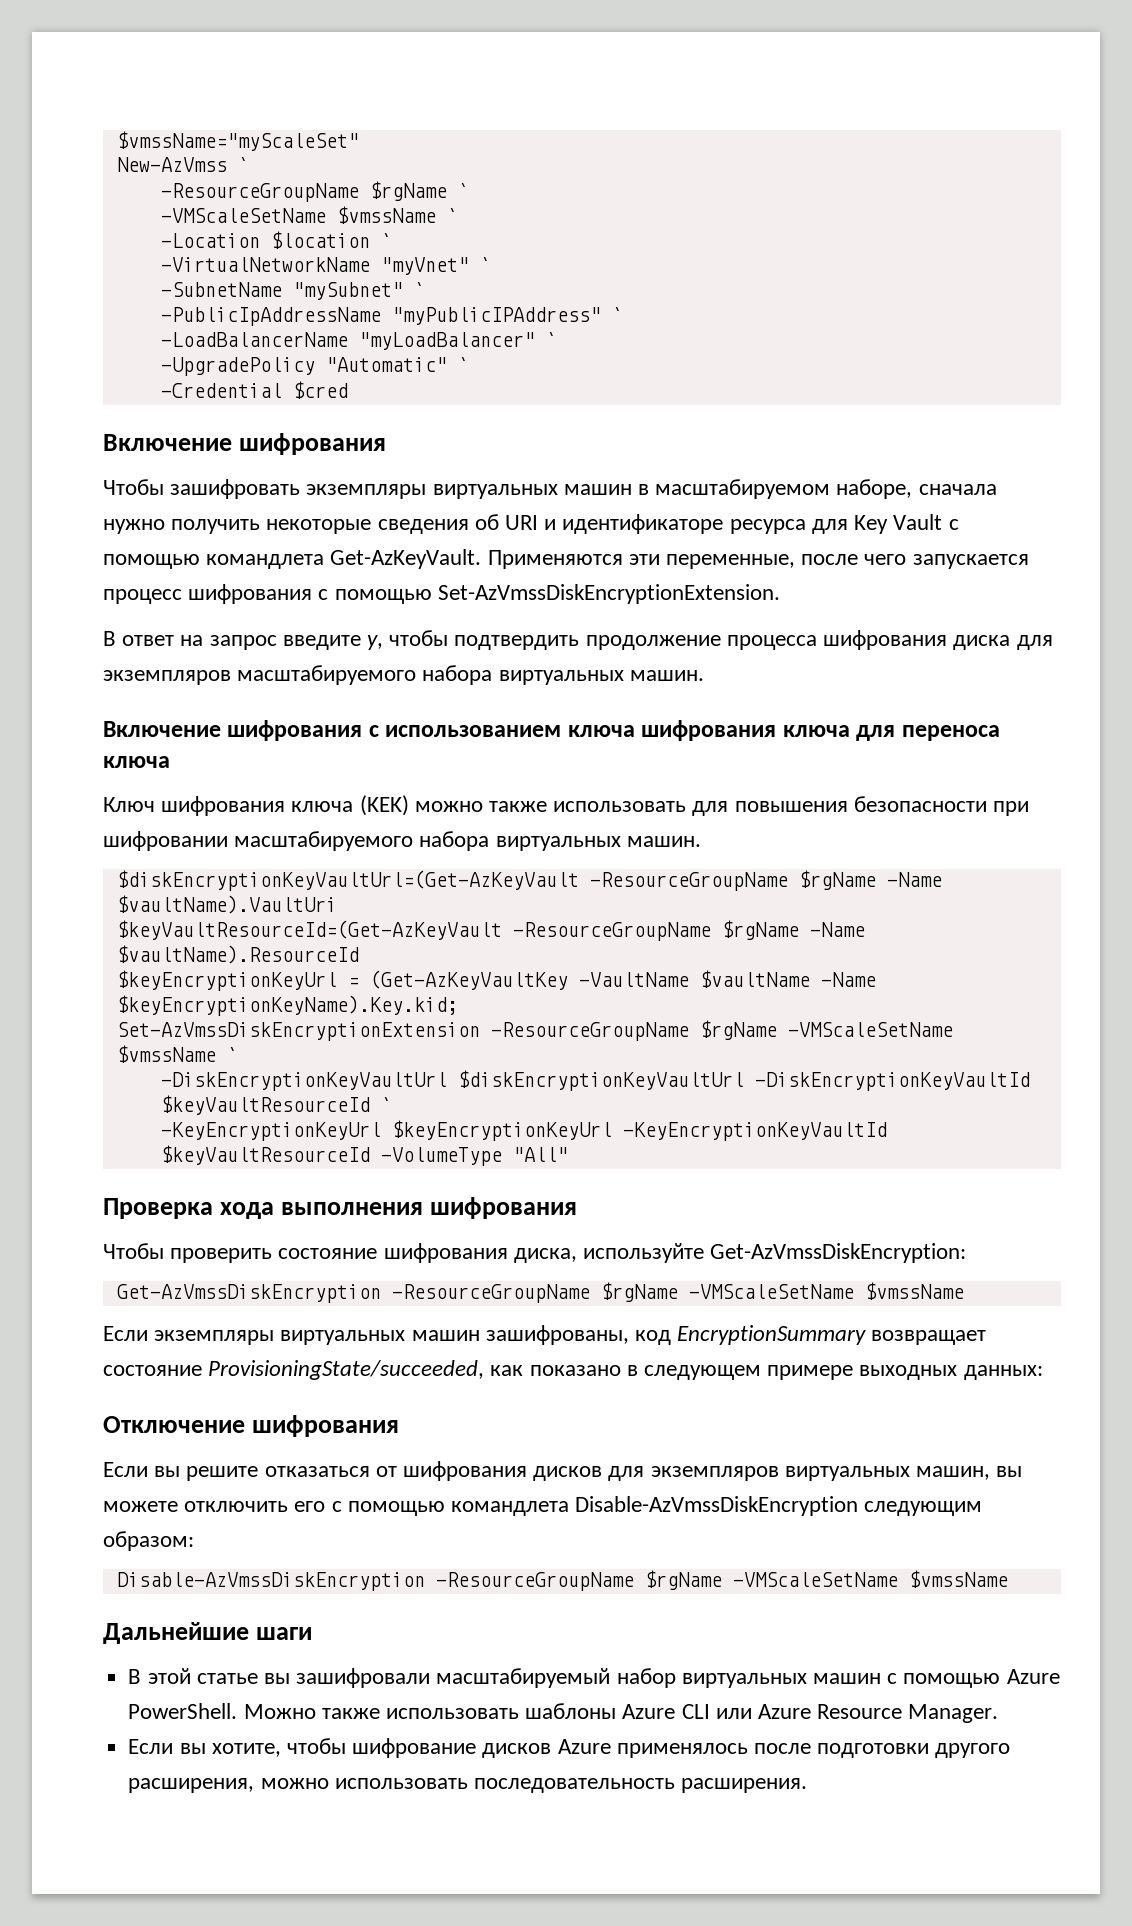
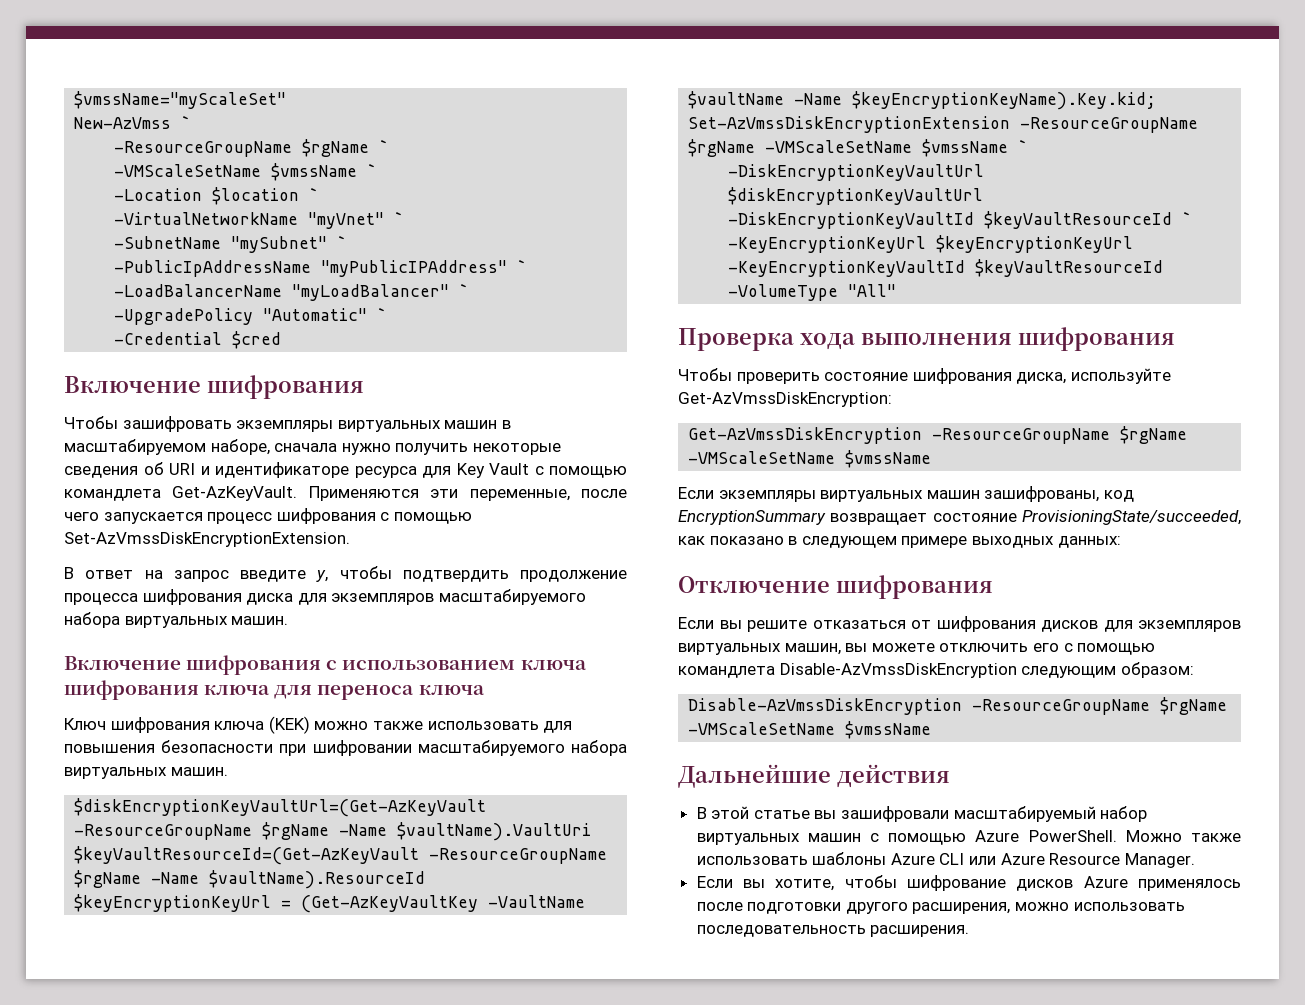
- Дальнейшие шаги
+ Дальнейшие действия

